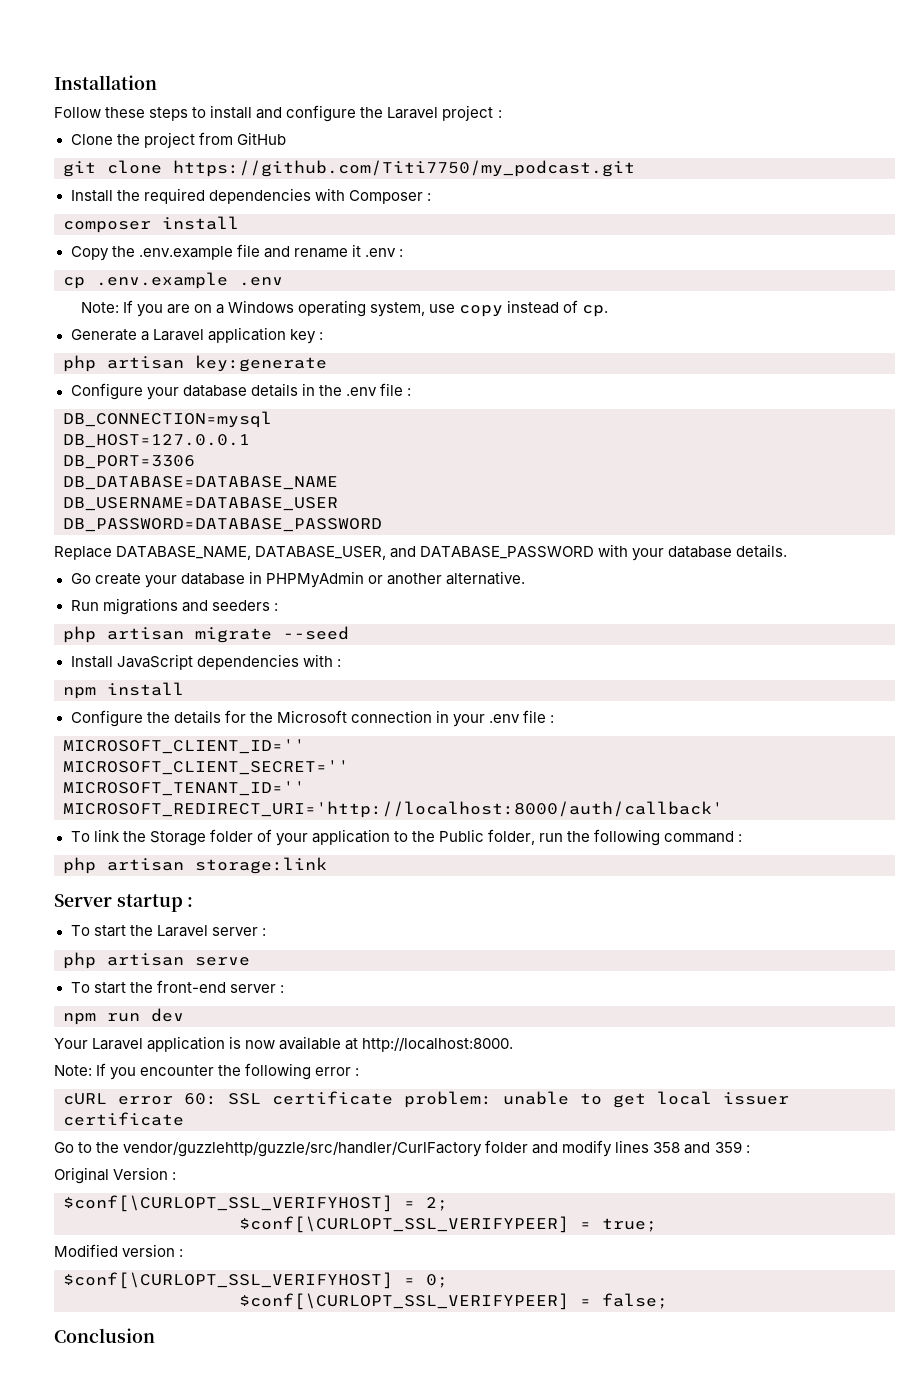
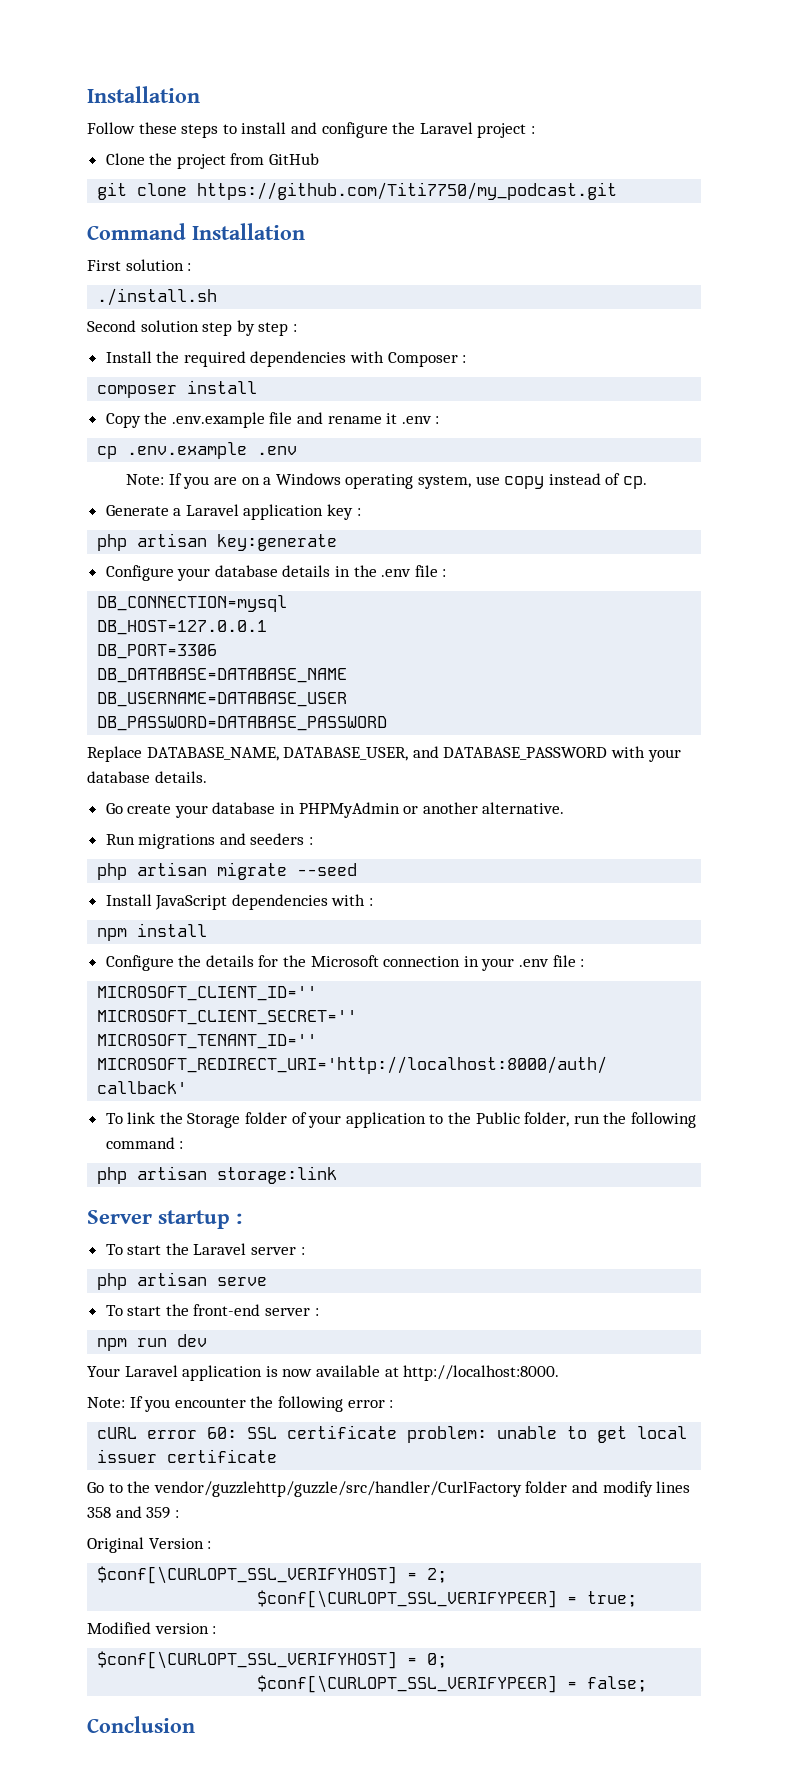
+ Command Installation
+ First solution :
+ ./install.sh
+ Second solution step by step :

